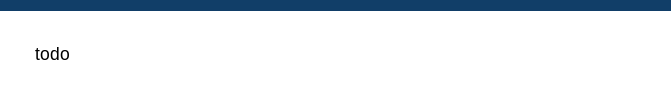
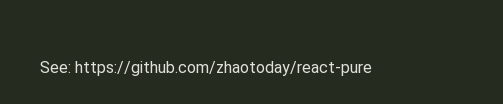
- todo
+ See: https://github.com/zhaotoday/react-pure

